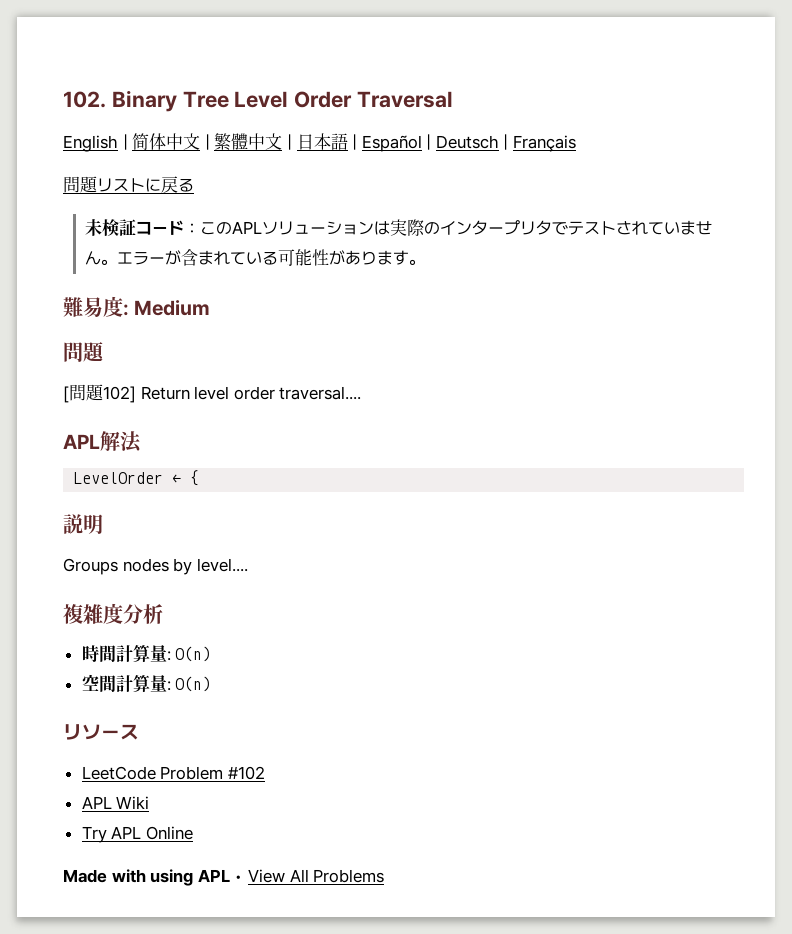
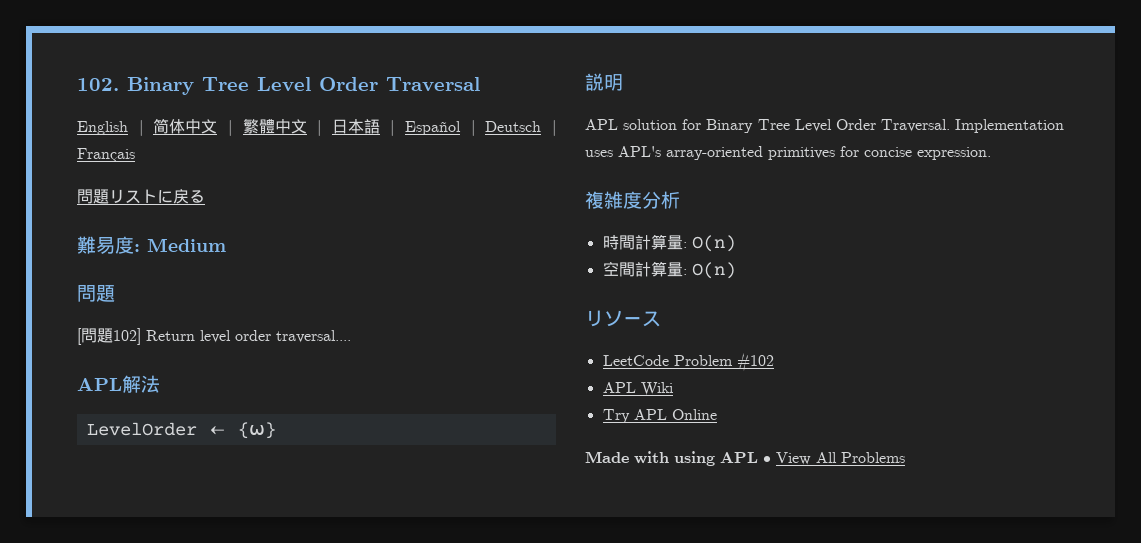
- 未検証コード：このAPLソリューションは実際のインタープリタでテストされていません。エラーが含まれている可能性があります。
- LevelOrder ← {
+ LevelOrder ← {⍵}
- Groups nodes by level....
+ APL solution for Binary Tree Level Order Traversal. Implementation uses APL's array-oriented primitives for concise expression.

